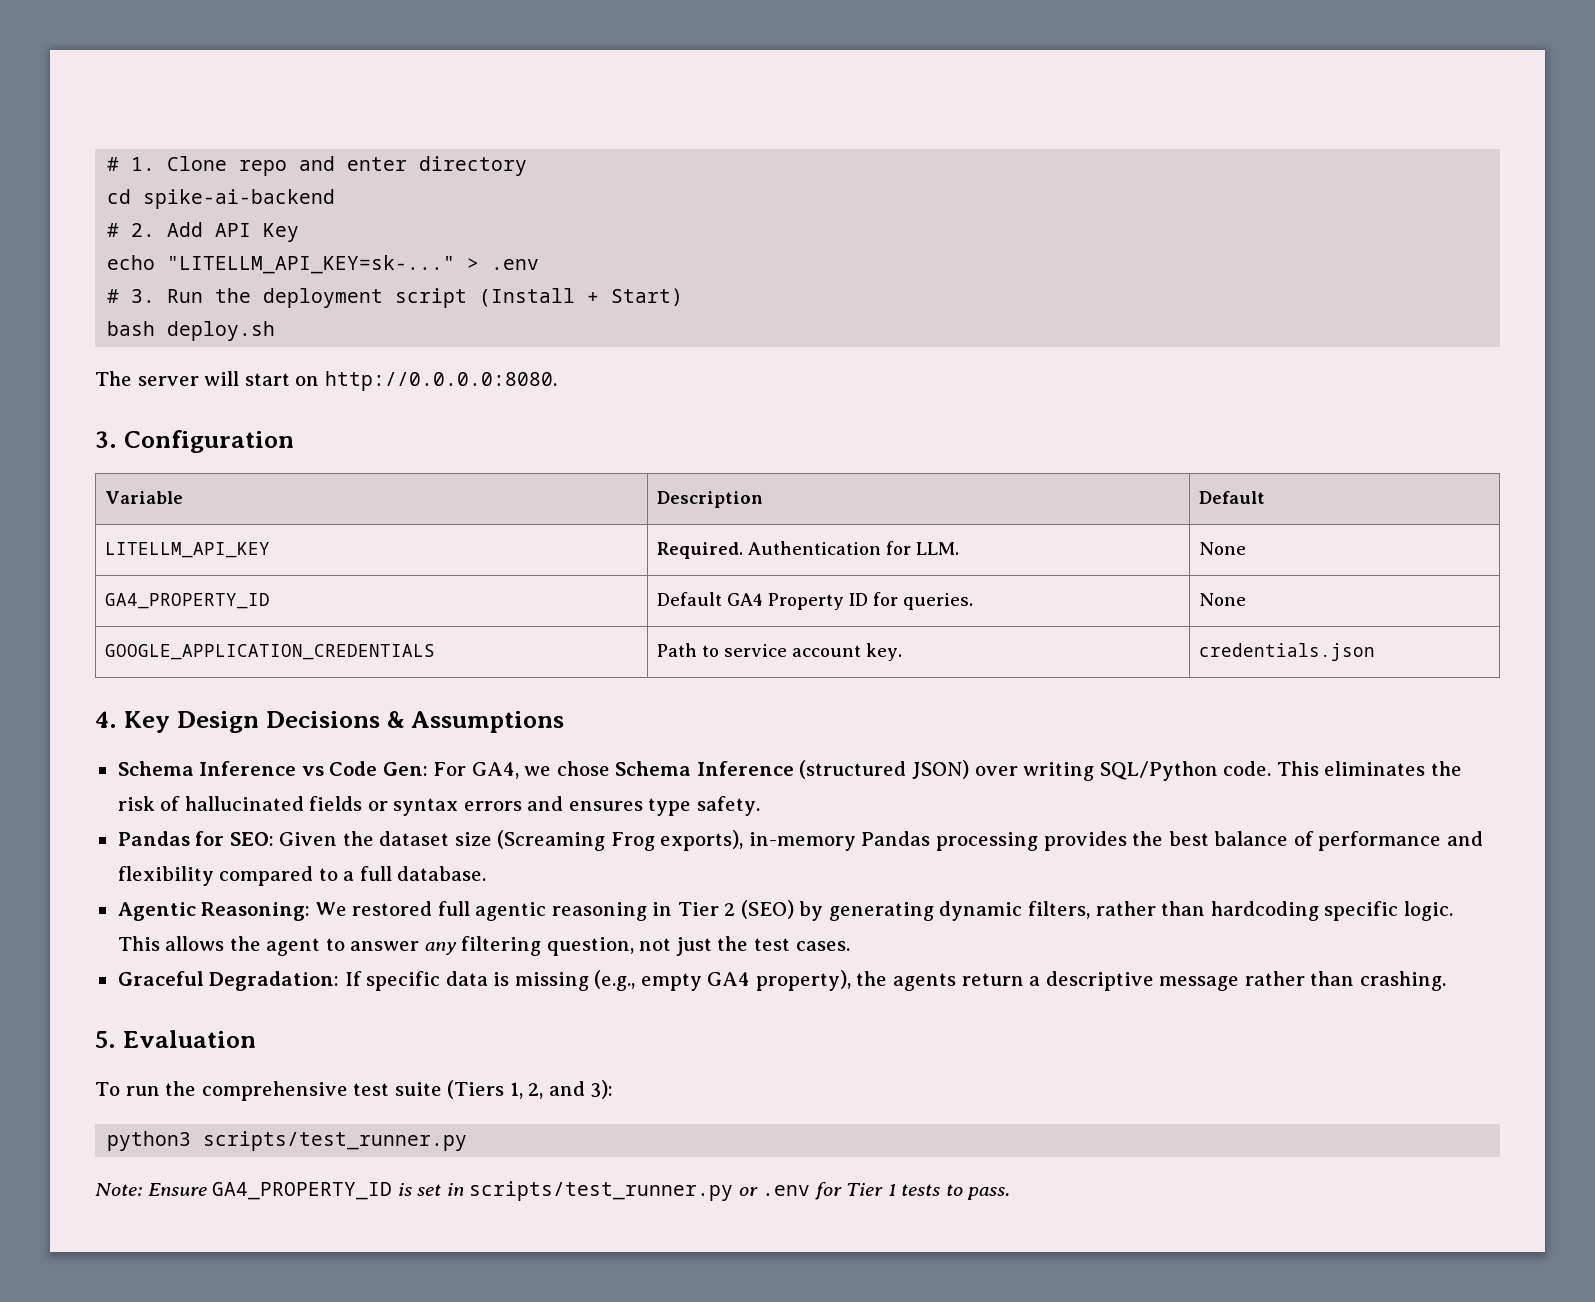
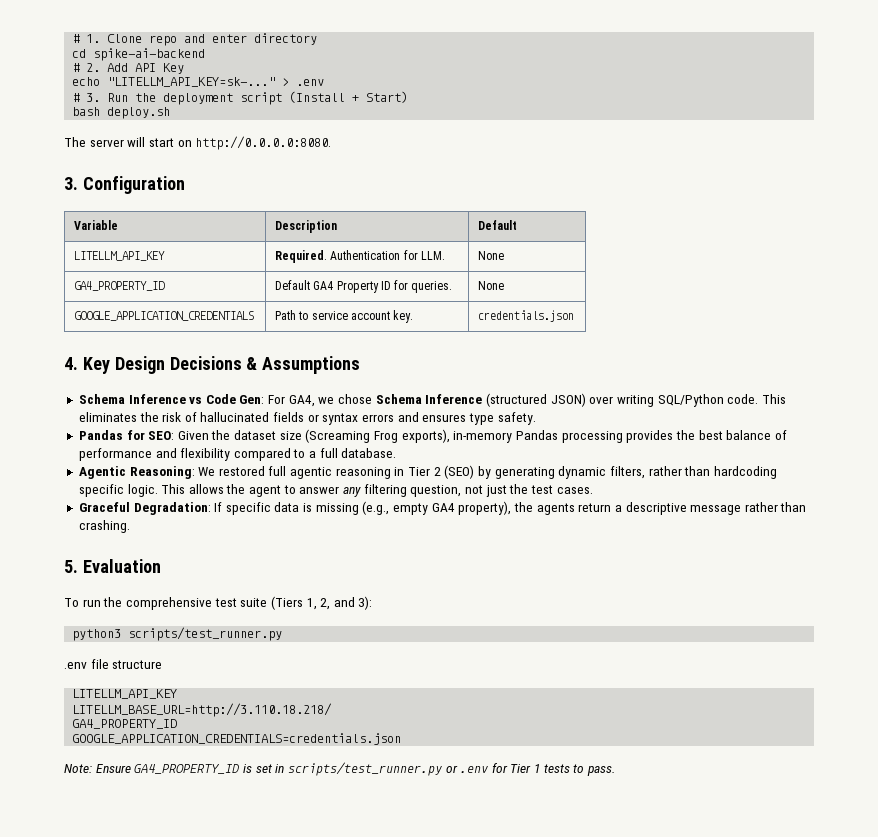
+ .env file structure
+ LITELLM_API_KEY
+ LITELLM_BASE_URL=http://3.110.18.218/
+ GA4_PROPERTY_ID
+ GOOGLE_APPLICATION_CREDENTIALS=credentials.json

